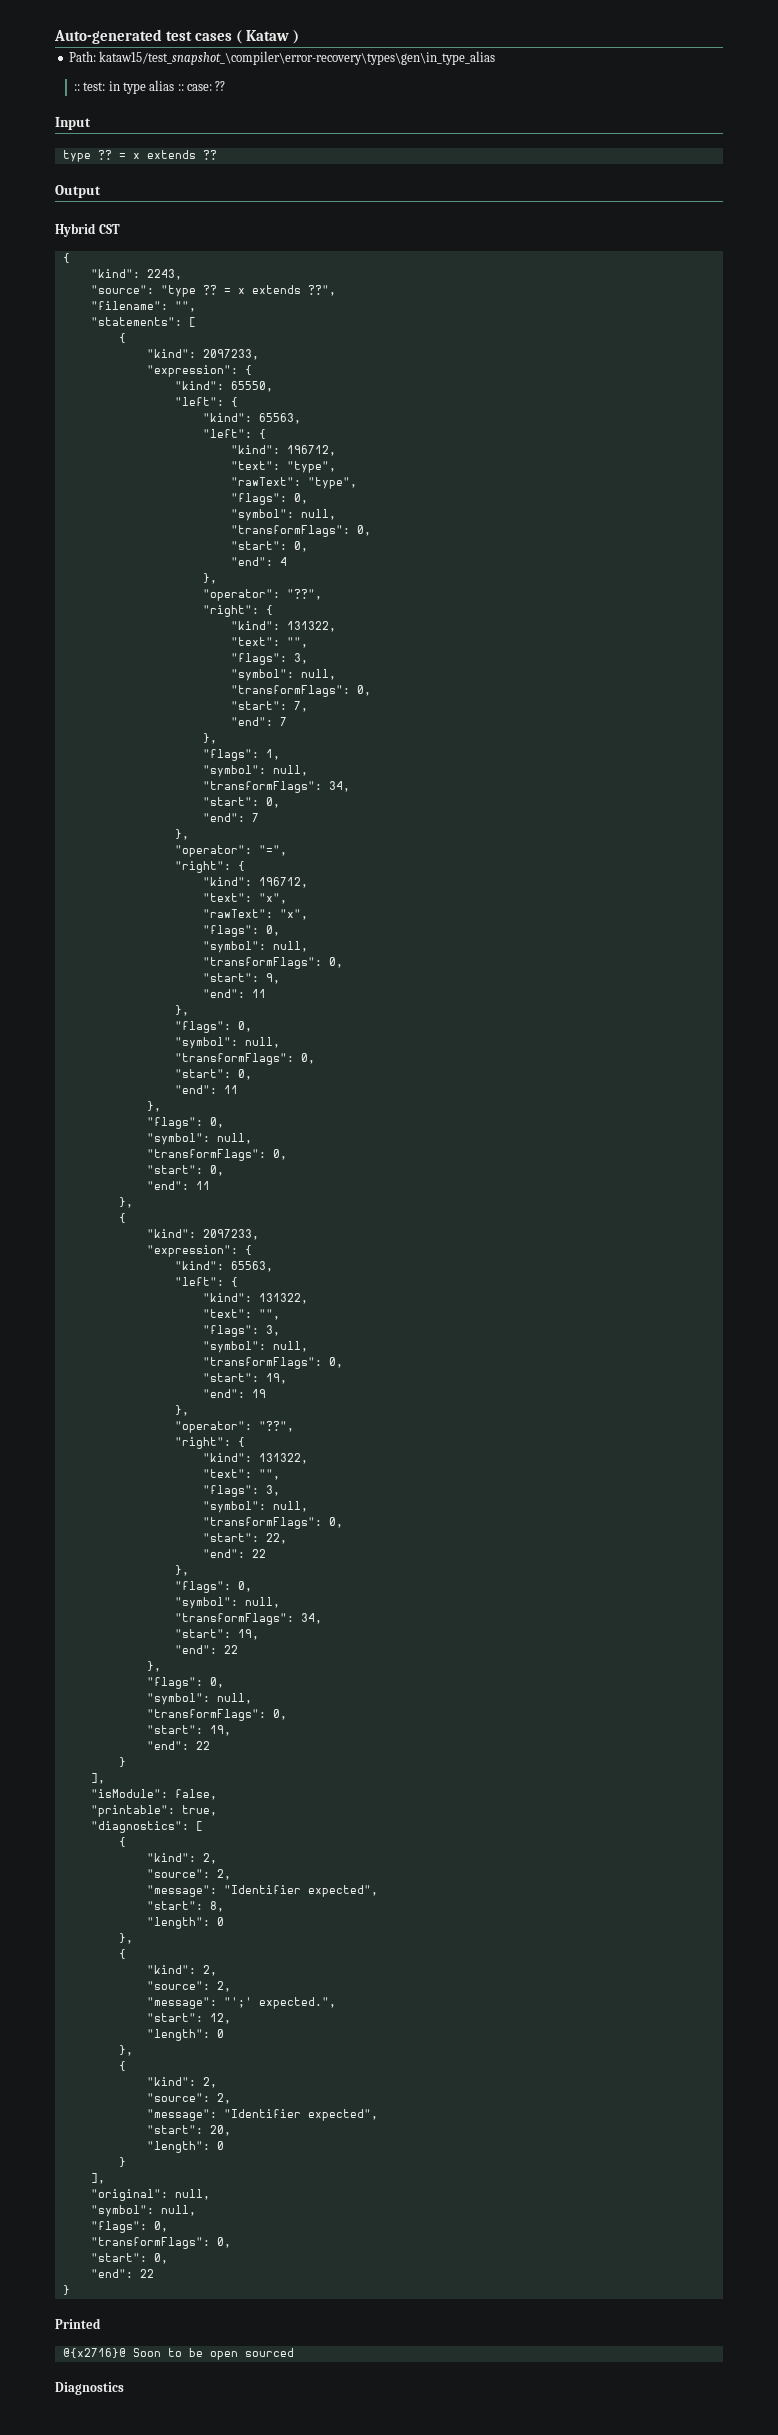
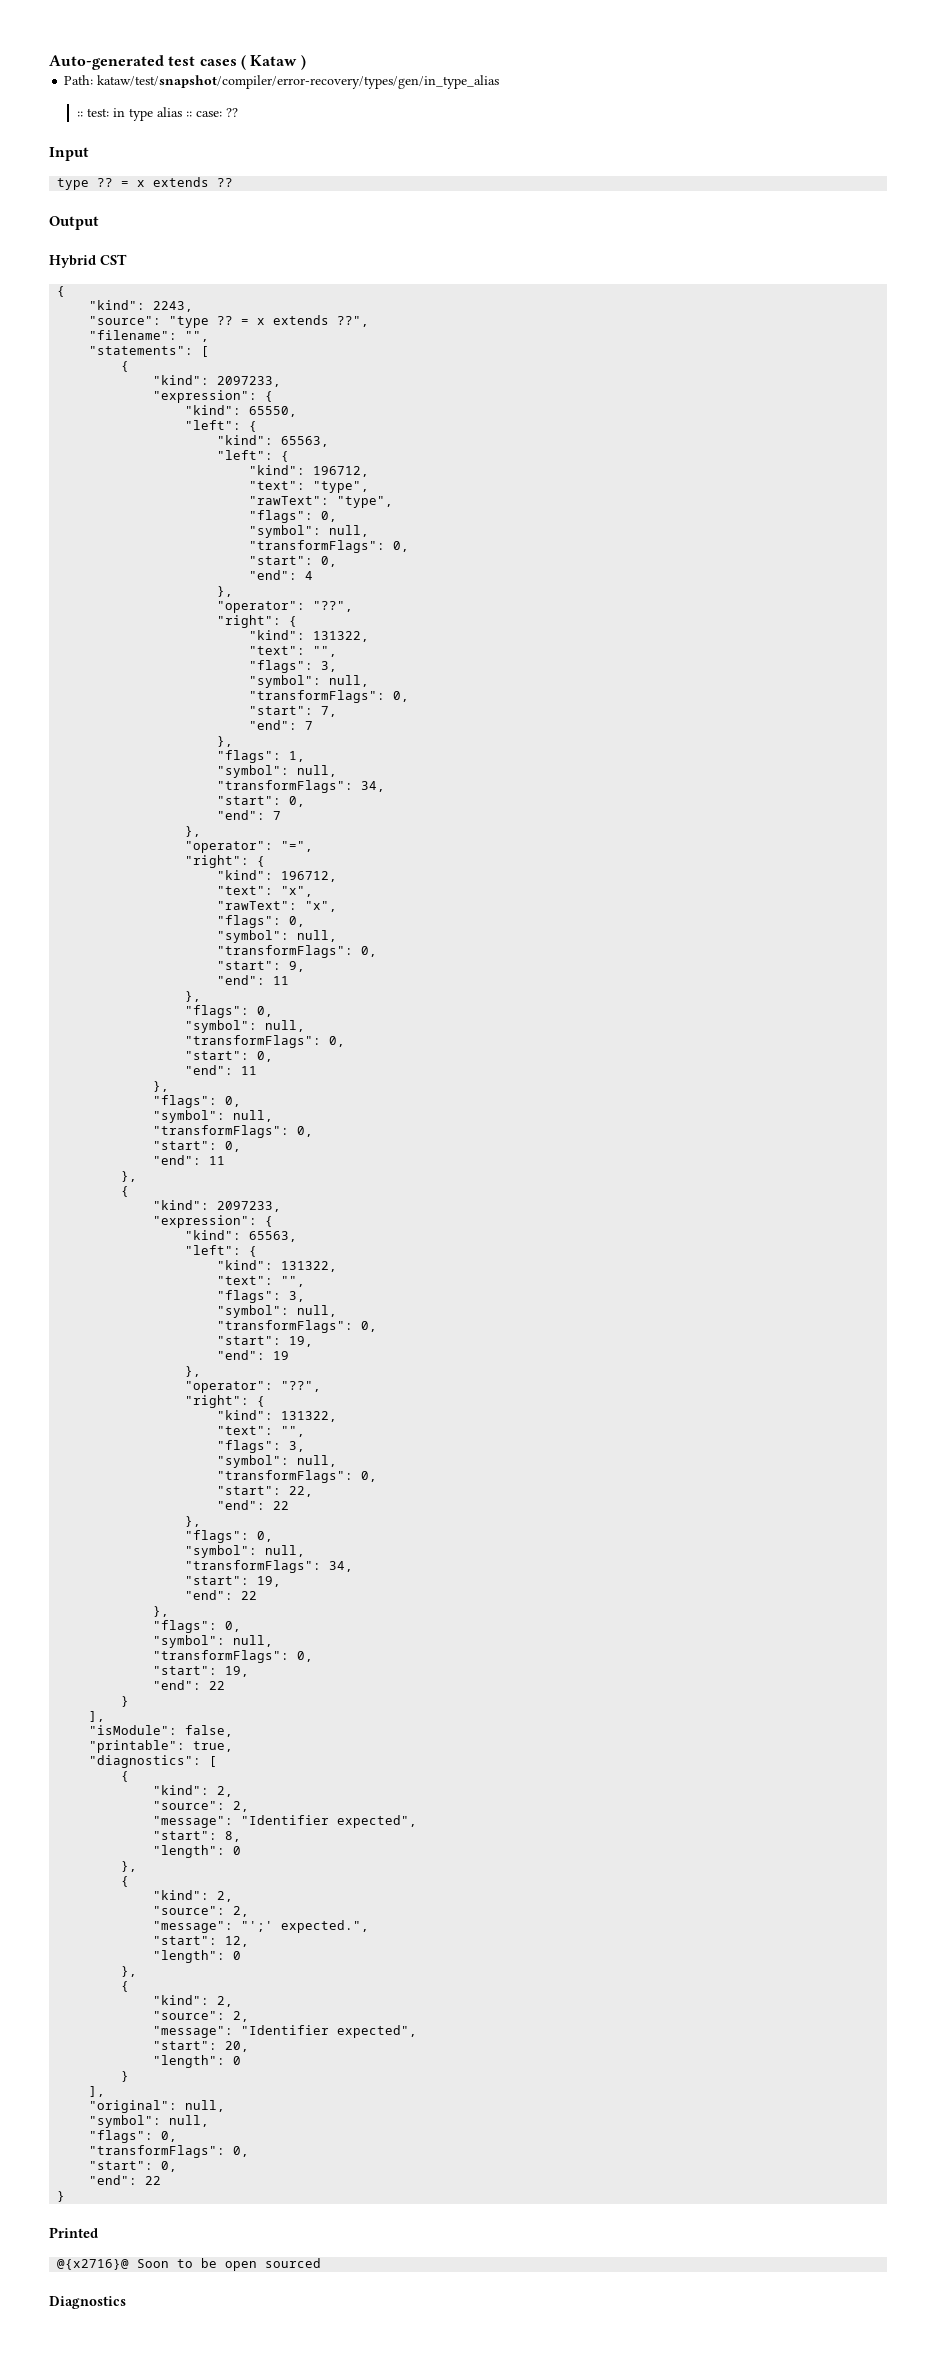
- Path: kataw15/test_snapshot_\compiler\error-recovery\types\gen\in_type_alias
+ Path: kataw/test/snapshot/compiler/error-recovery/types/gen/in_type_alias

